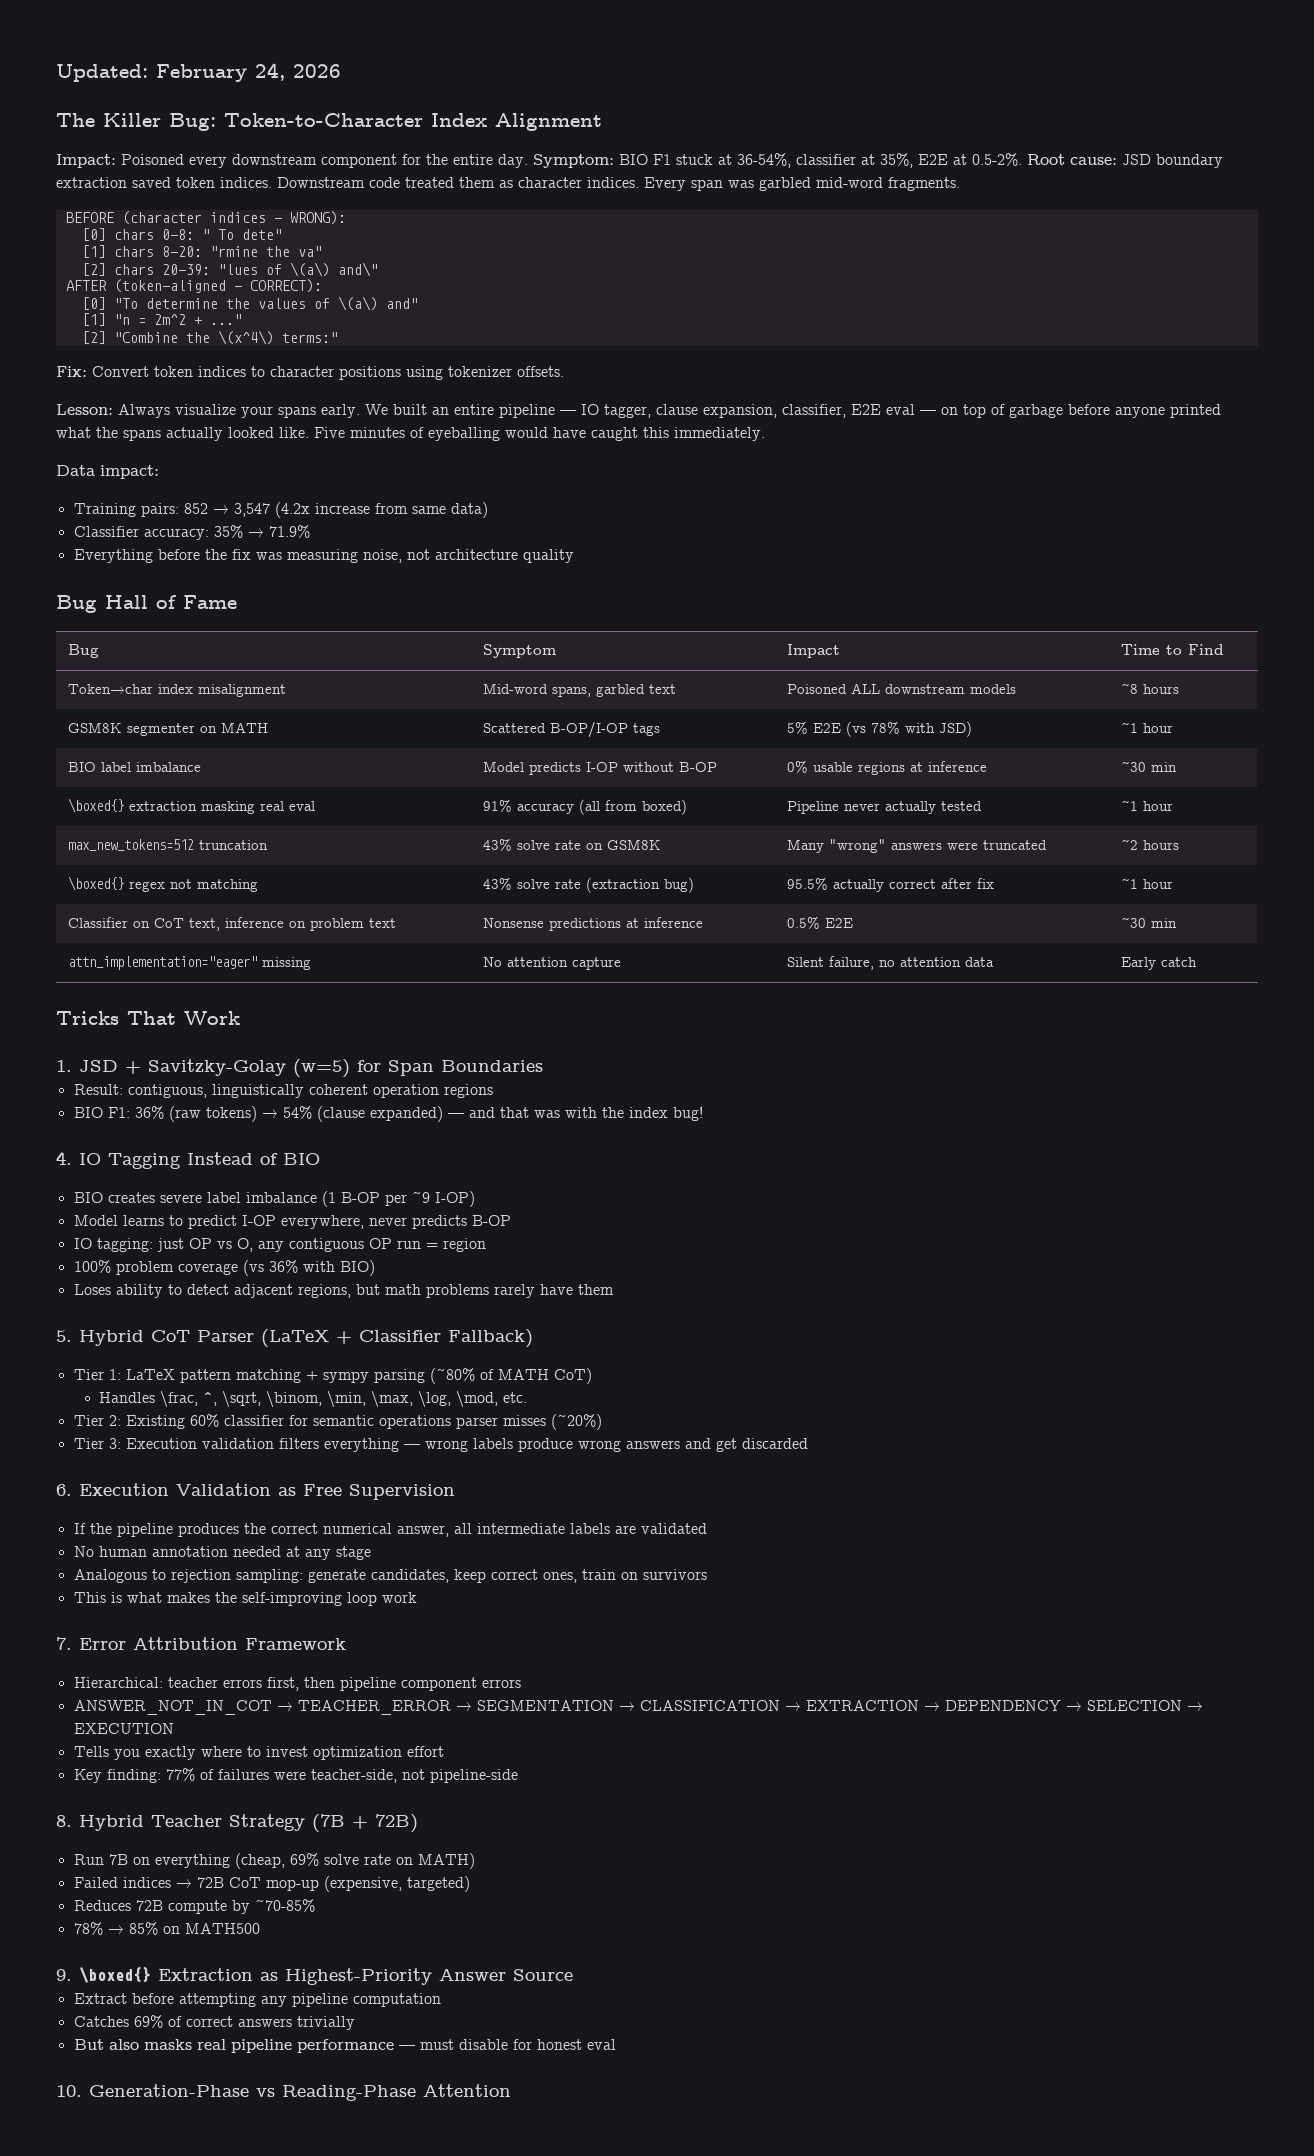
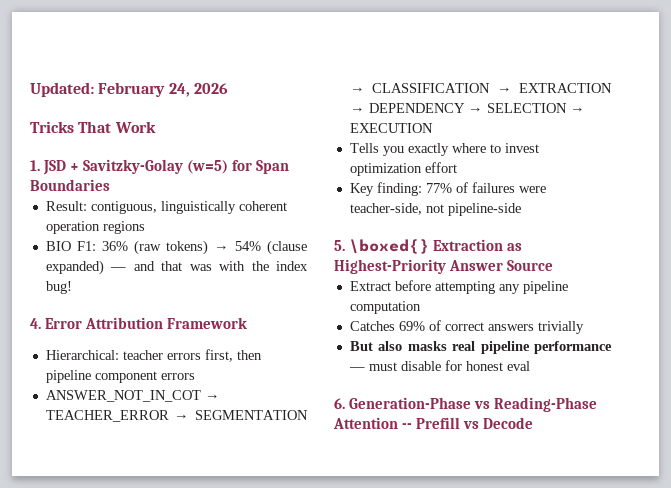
- The Killer Bug: Token-to-Character Index Alignment
- Impact: Poisoned every downstream component for the entire day. Symptom: BIO F1 stuck at 36-54%, classifier at 35%, E2E at 0.5-2%. Root cause: JSD boundary extraction saved token indices. Downstream code treated them as character indices. Every span was garbled mid-word fragments.
- BEFORE (character indices — WRONG):
- [0] chars 0-8: " To dete"
- [1] chars 8-20: "rmine the va"
- [2] chars 20-39: "lues of \(a\) and\"
- AFTER (token-aligned — CORRECT):
- [0] "To determine the values of \(a\) and"
- [1] "n = 2m^2 + ..."
- [2] "Combine the \(x^4\) terms:"
- Fix: Convert token indices to character positions using tokenizer offsets.
- Lesson: Always visualize your spans early. We built an entire pipeline — IO tagger, clause expansion, classifier, E2E eval — on top of garbage before anyone printed what the spans actually looked like. Five minutes of eyeballing would have caught this immediately.
- Data impact:
- Training pairs: 852 → 3,547 (4.2x increase from same data)
- Classifier accuracy: 35% → 71.9%
- Everything before the fix was measuring noise, not architecture quality
- Bug Hall of Fame
- Bug | Symptom | Impact | Time to Find
- Token→char index misalignment | Mid-word spans, garbled text | Poisoned ALL downstream models | ~8 hours
- GSM8K segmenter on MATH | Scattered B-OP/I-OP tags | 5% E2E (vs 78% with JSD) | ~1 hour
- BIO label imbalance | Model predicts I-OP without B-OP | 0% usable regions at inference | ~30 min
- \boxed{} extraction masking real eval | 91% accuracy (all from boxed) | Pipeline never actually tested | ~1 hour
- max_new_tokens=512 truncation | 43% solve rate on GSM8K | Many "wrong" answers were truncated | ~2 hours
- \boxed{} regex not matching | 43% solve rate (extraction bug) | 95.5% actually correct after fix | ~1 hour
- Classifier on CoT text, inference on problem text | Nonsense predictions at inference | 0.5% E2E | ~30 min
- attn_implementation="eager" missing | No attention capture | Silent failure, no attention data | Early catch
- 4. IO Tagging Instead of BIO
- BIO creates severe label imbalance (1 B-OP per ~9 I-OP)
- Model learns to predict I-OP everywhere, never predicts B-OP
- IO tagging: just OP vs O, any contiguous OP run = region
- 100% problem coverage (vs 36% with BIO)
- Loses ability to detect adjacent regions, but math problems rarely have them
- 5. Hybrid CoT Parser (LaTeX + Classifier Fallback)
- Tier 1: LaTeX pattern matching + sympy parsing (~80% of MATH CoT)
- Handles \frac, ^, \sqrt, \binom, \min, \max, \log, \mod, etc.
- Tier 2: Existing 60% classifier for semantic operations parser misses (~20%)
- Tier 3: Execution validation filters everything — wrong labels produce wrong answers and get discarded
- 6. Execution Validation as Free Supervision
- If the pipeline produces the correct numerical answer, all intermediate labels are validated
- No human annotation needed at any stage
- Analogous to rejection sampling: generate candidates, keep correct ones, train on survivors
- This is what makes the self-improving loop work
- 7. Error Attribution Framework
+ 4. Error Attribution Framework
- 8. Hybrid Teacher Strategy (7B + 72B)
- Run 7B on everything (cheap, 69% solve rate on MATH)
- Failed indices → 72B CoT mop-up (expensive, targeted)
- Reduces 72B compute by ~70-85%
- 78% → 85% on MATH500
- 9. \boxed{} Extraction as Highest-Priority Answer Source
+ 5. \boxed{} Extraction as Highest-Priority Answer Source
- 10. Generation-Phase vs Reading-Phase Attention
+ 6. Generation-Phase vs Reading-Phase Attention -- Prefill vs Decode

